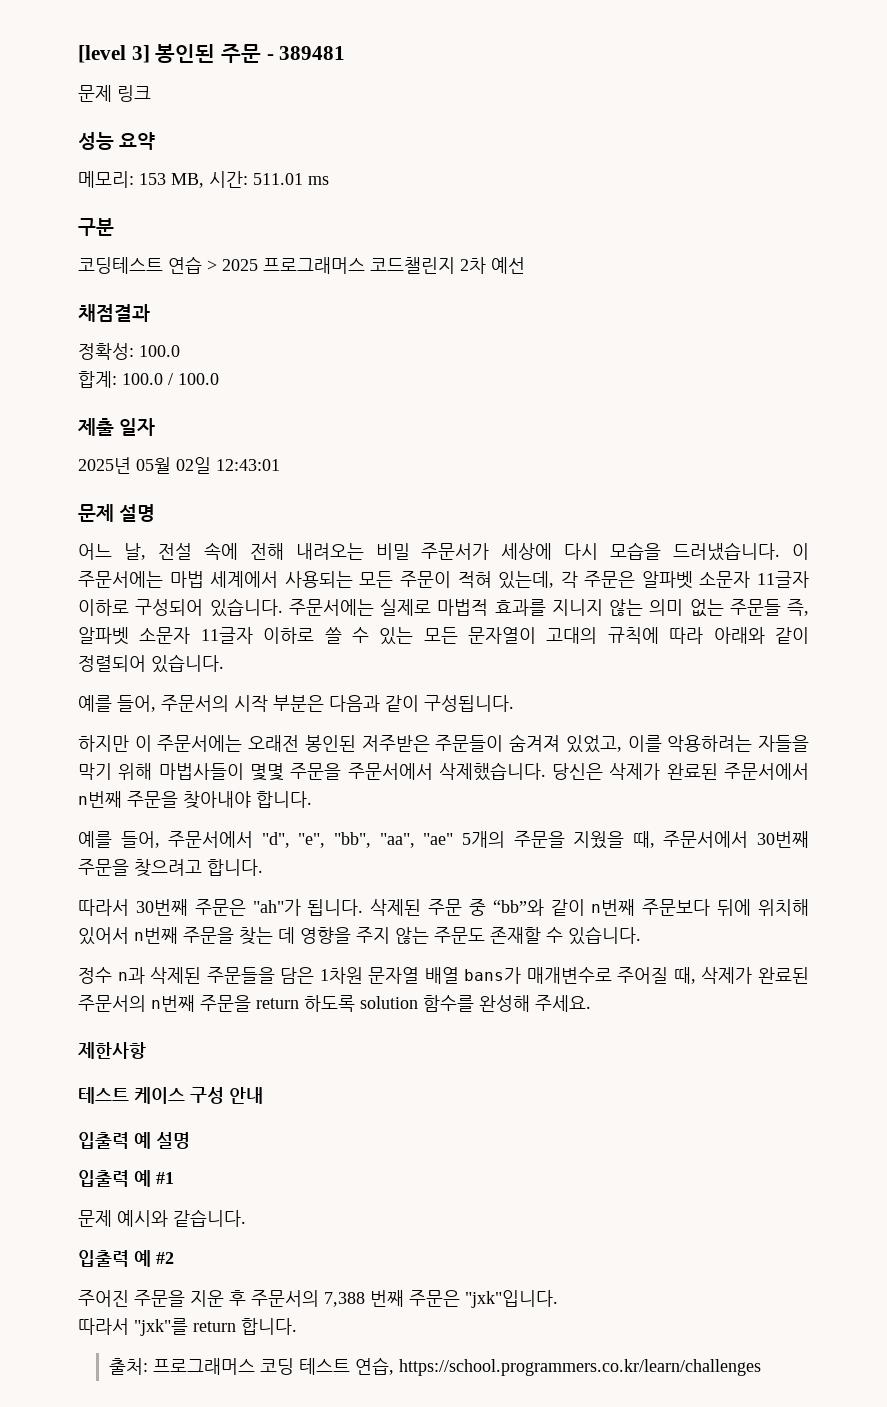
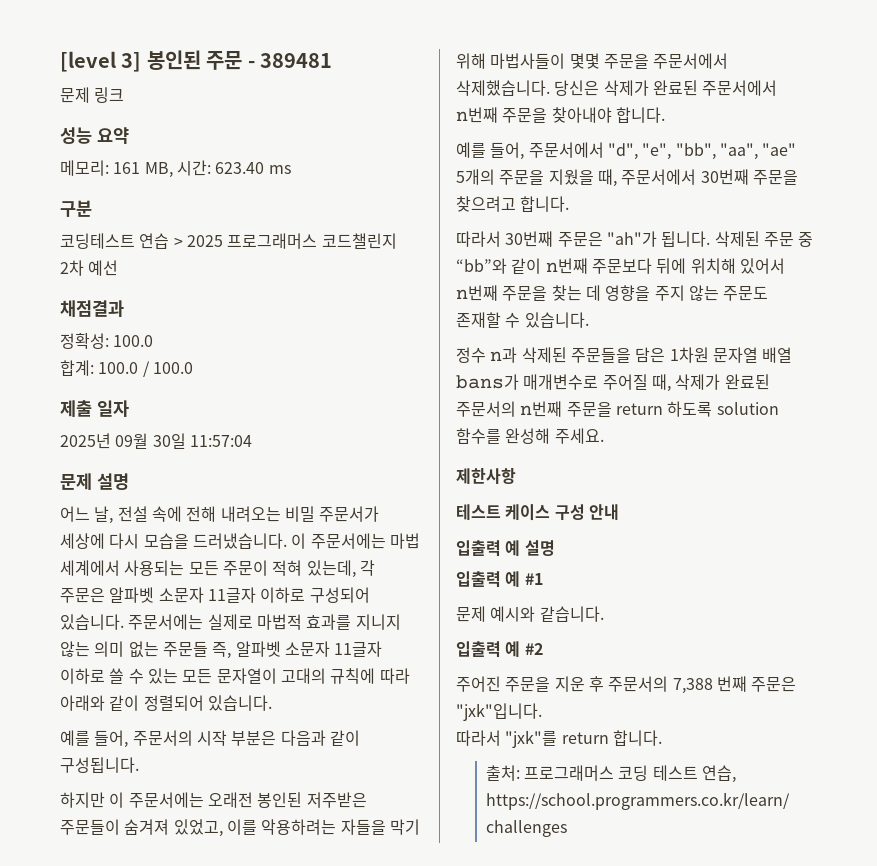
- 메모리: 153 MB, 시간: 511.01 ms
+ 메모리: 161 MB, 시간: 623.40 ms
- 2025년 05월 02일 12:43:01
+ 2025년 09월 30일 11:57:04

